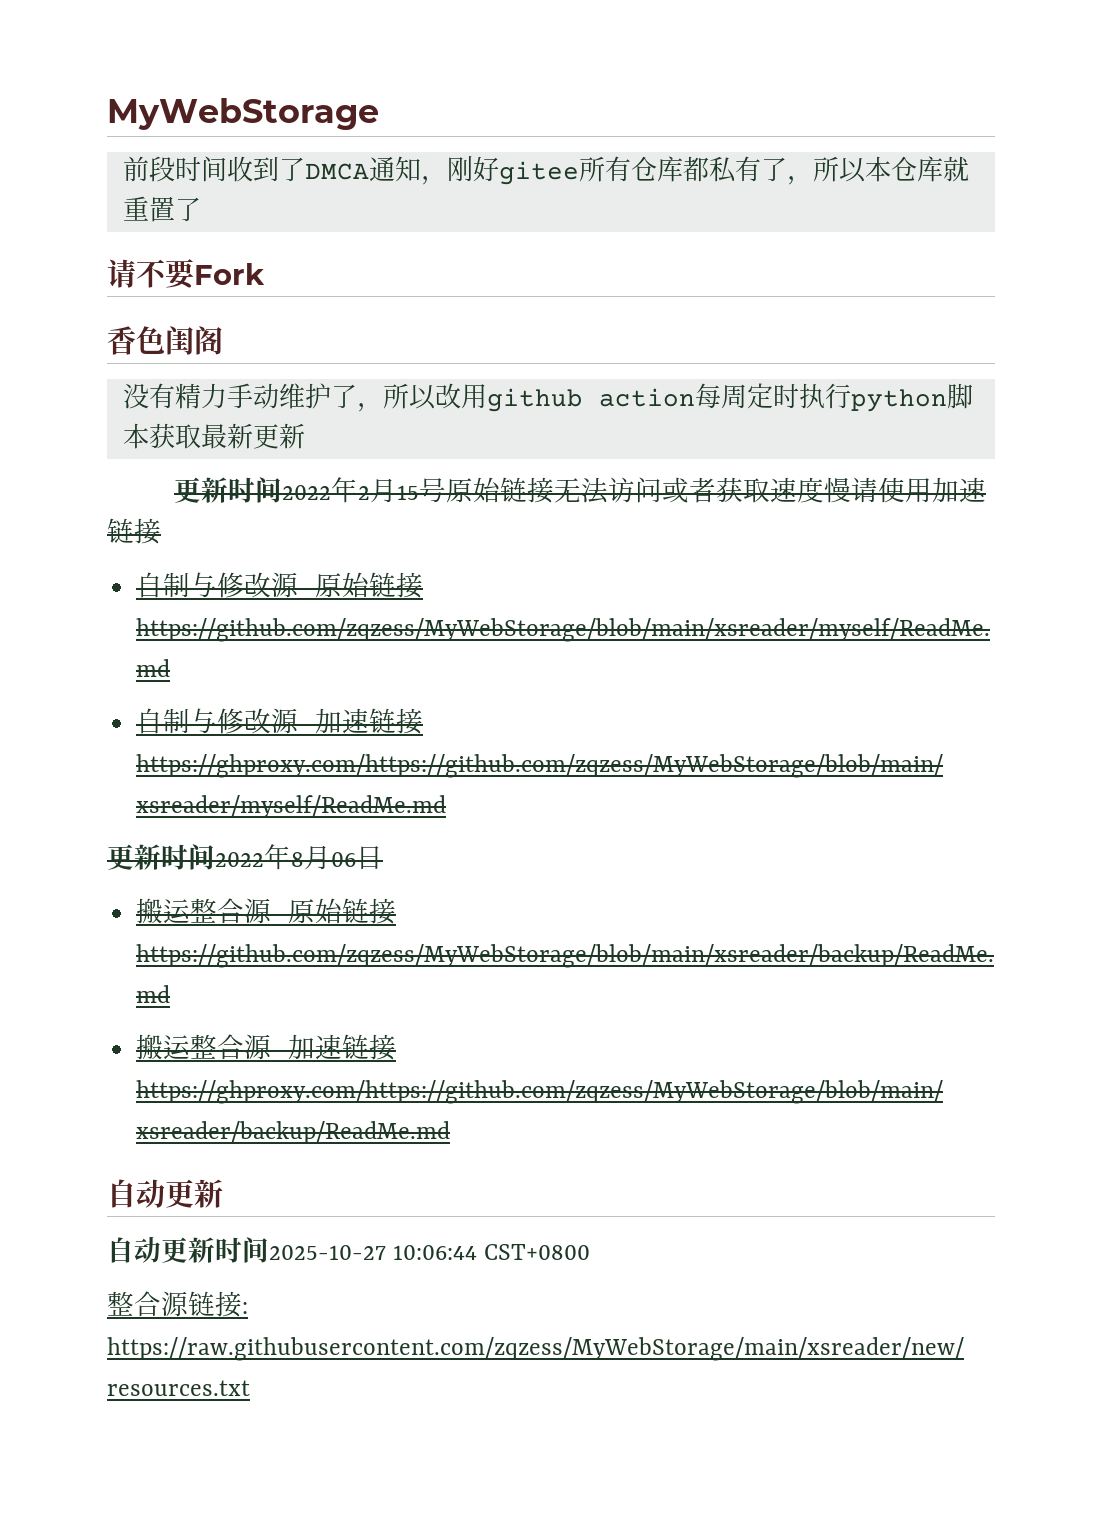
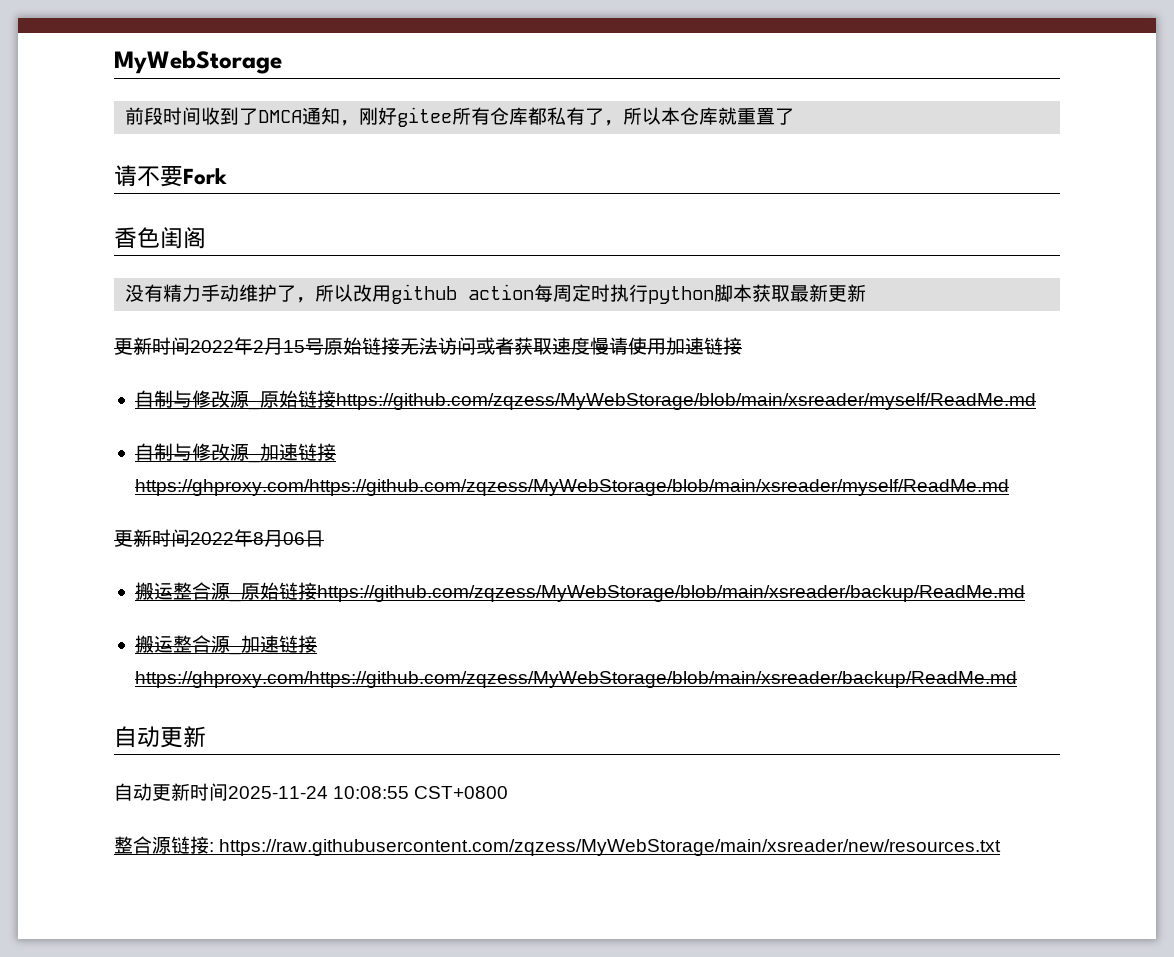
- 自动更新时间2025-10-27 10:06:44 CST+0800
+ 自动更新时间2025-11-24 10:08:55 CST+0800

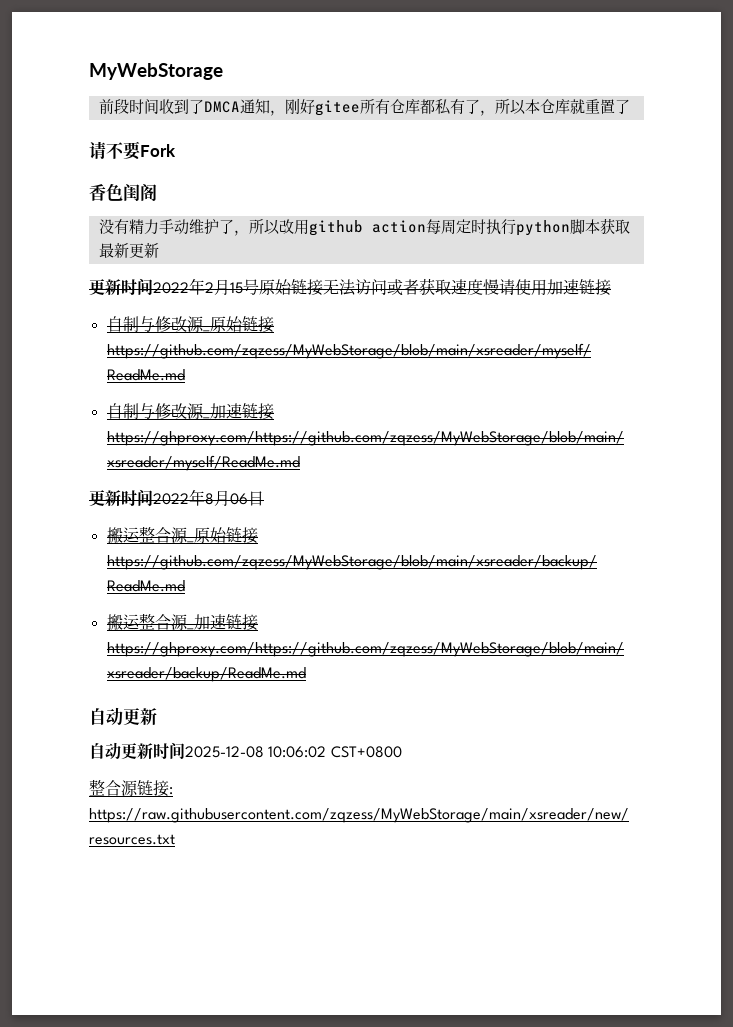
- 自动更新时间2025-11-24 10:08:55 CST+0800
+ 自动更新时间2025-12-08 10:06:02 CST+0800

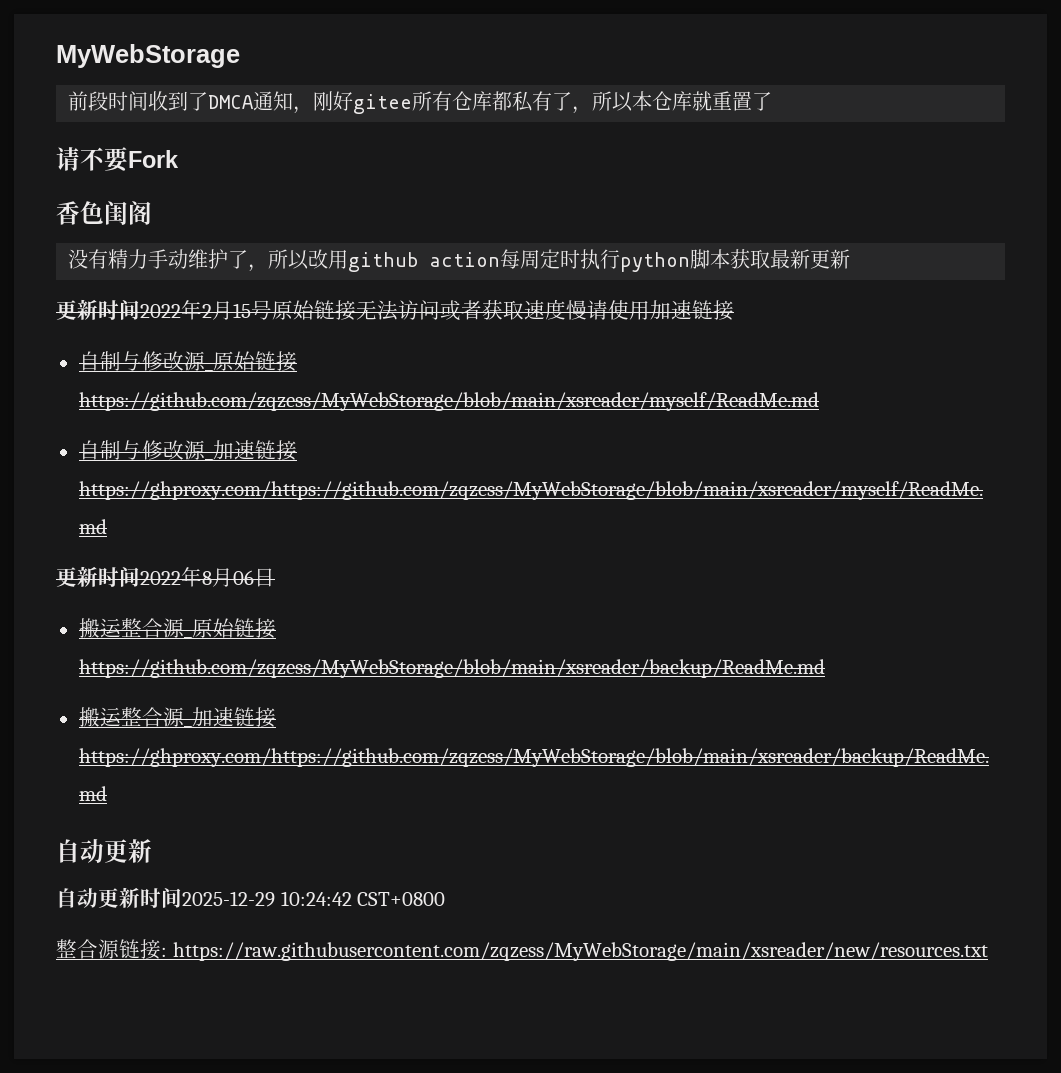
- 自动更新时间2025-12-08 10:06:02 CST+0800
+ 自动更新时间2025-12-29 10:24:42 CST+0800

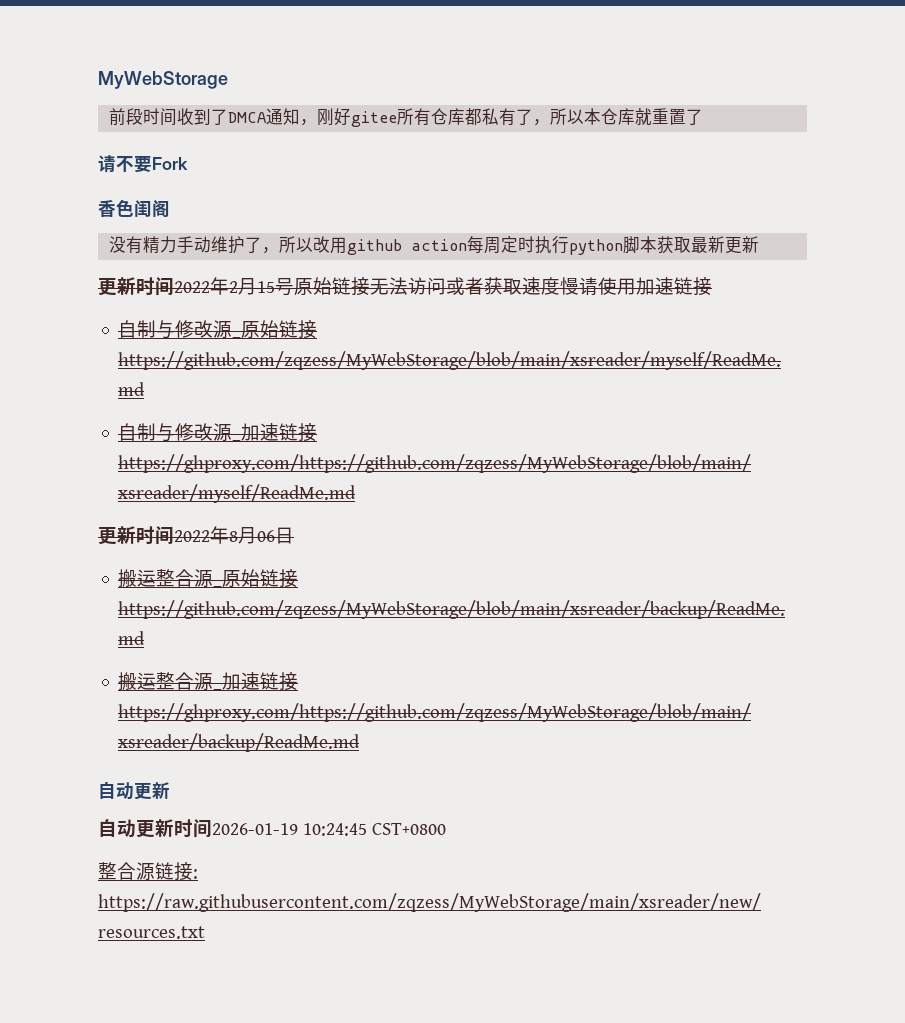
- 自动更新时间2025-12-29 10:24:42 CST+0800
+ 自动更新时间2026-01-19 10:24:45 CST+0800

